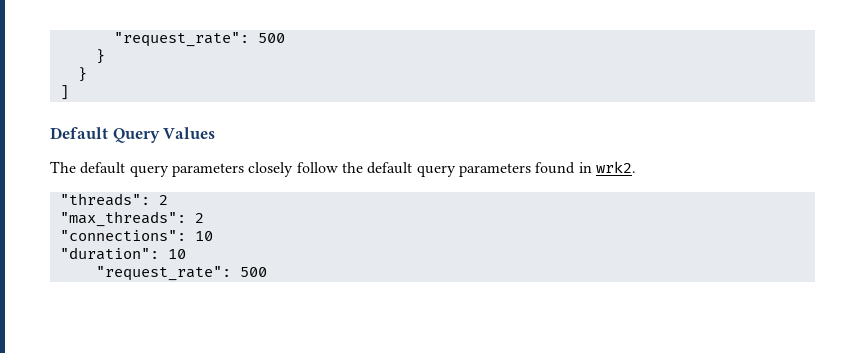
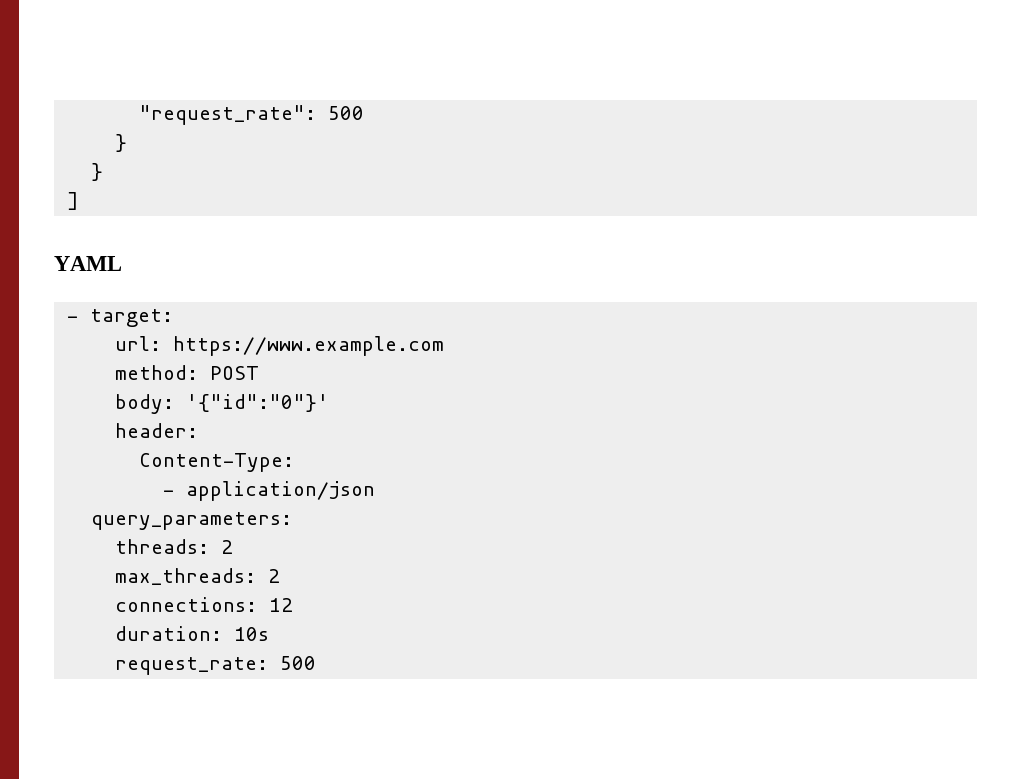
- Default Query Values
- The default query parameters closely follow the default query parameters found in wrk2.
- "threads": 2
- "max_threads": 2
- "connections": 10
- "duration": 10
- "request_rate": 500
+ YAML
+ - target:
+ url: https://www.example.com
+ method: POST
+ body: '{"id":"0"}'
+ header:
+ Content-Type:
+ - application/json
+ query_parameters:
+ threads: 2
+ max_threads: 2
+ connections: 12
+ duration: 10s
+ request_rate: 500

